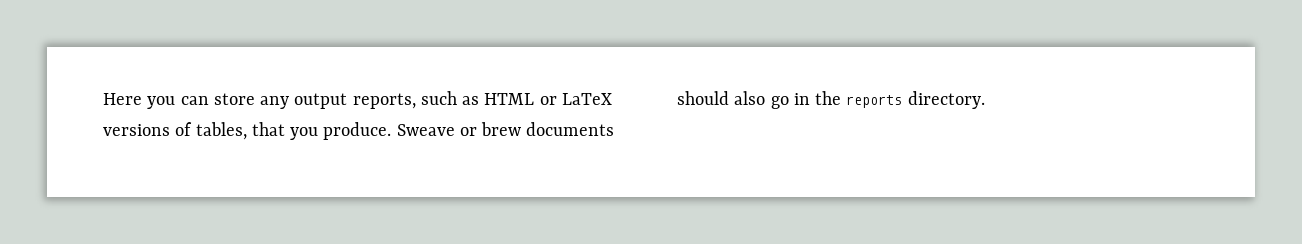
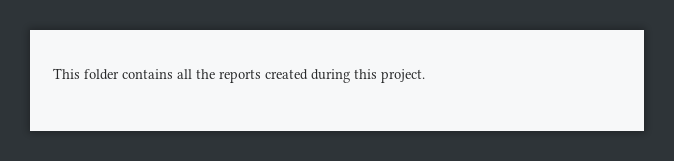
- Here you can store any output reports, such as HTML or LaTeX versions of tables, that you produce. Sweave or brew documents should also go in the reports directory.
+ This folder contains all the reports created during this project.

